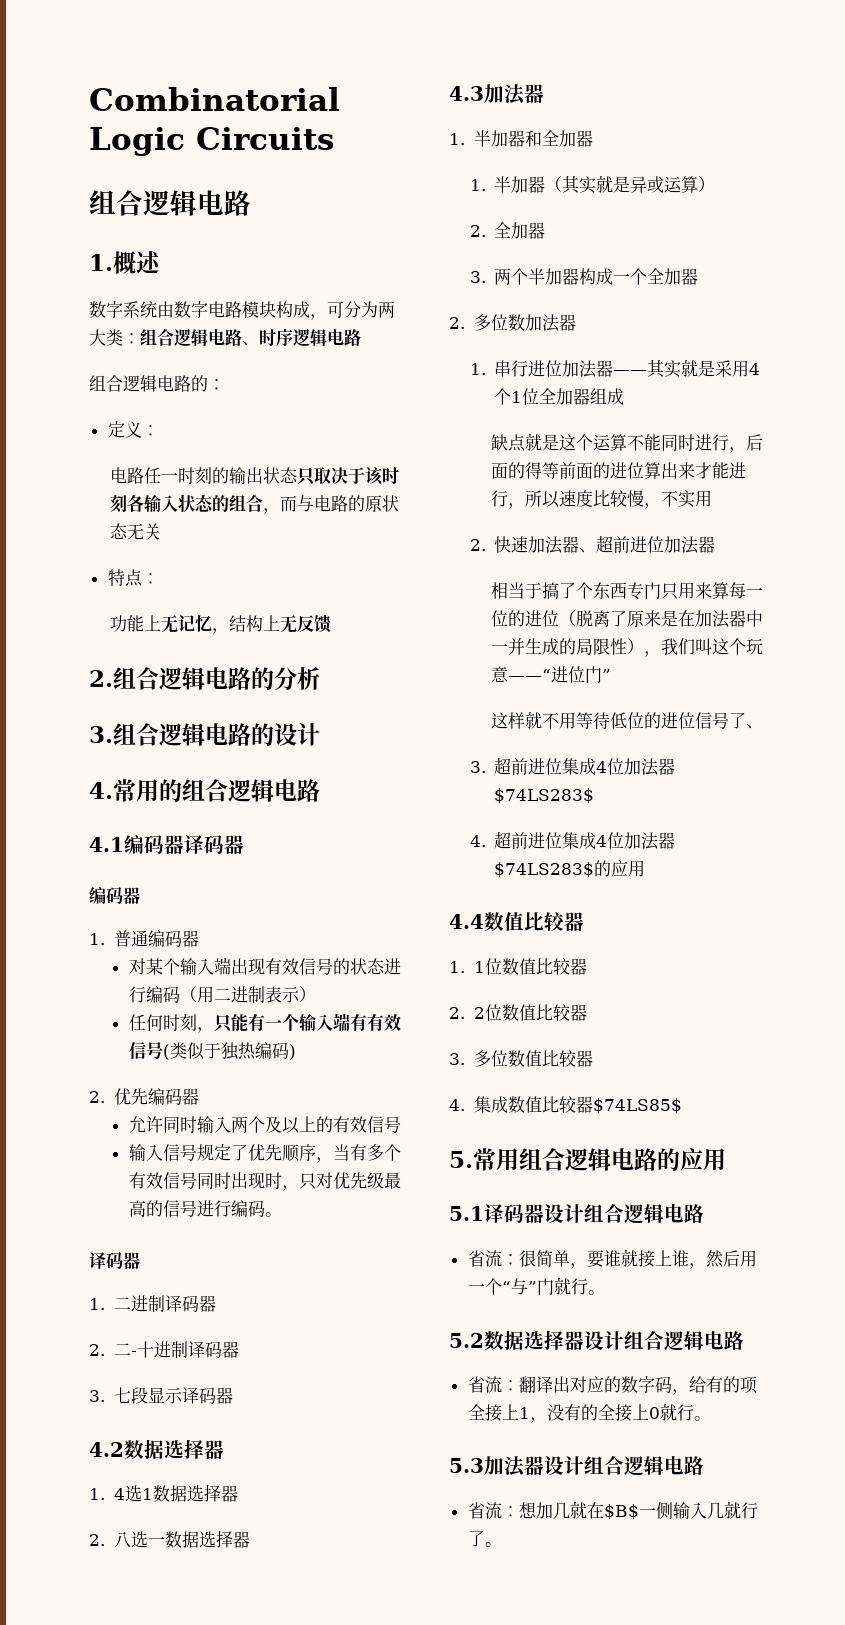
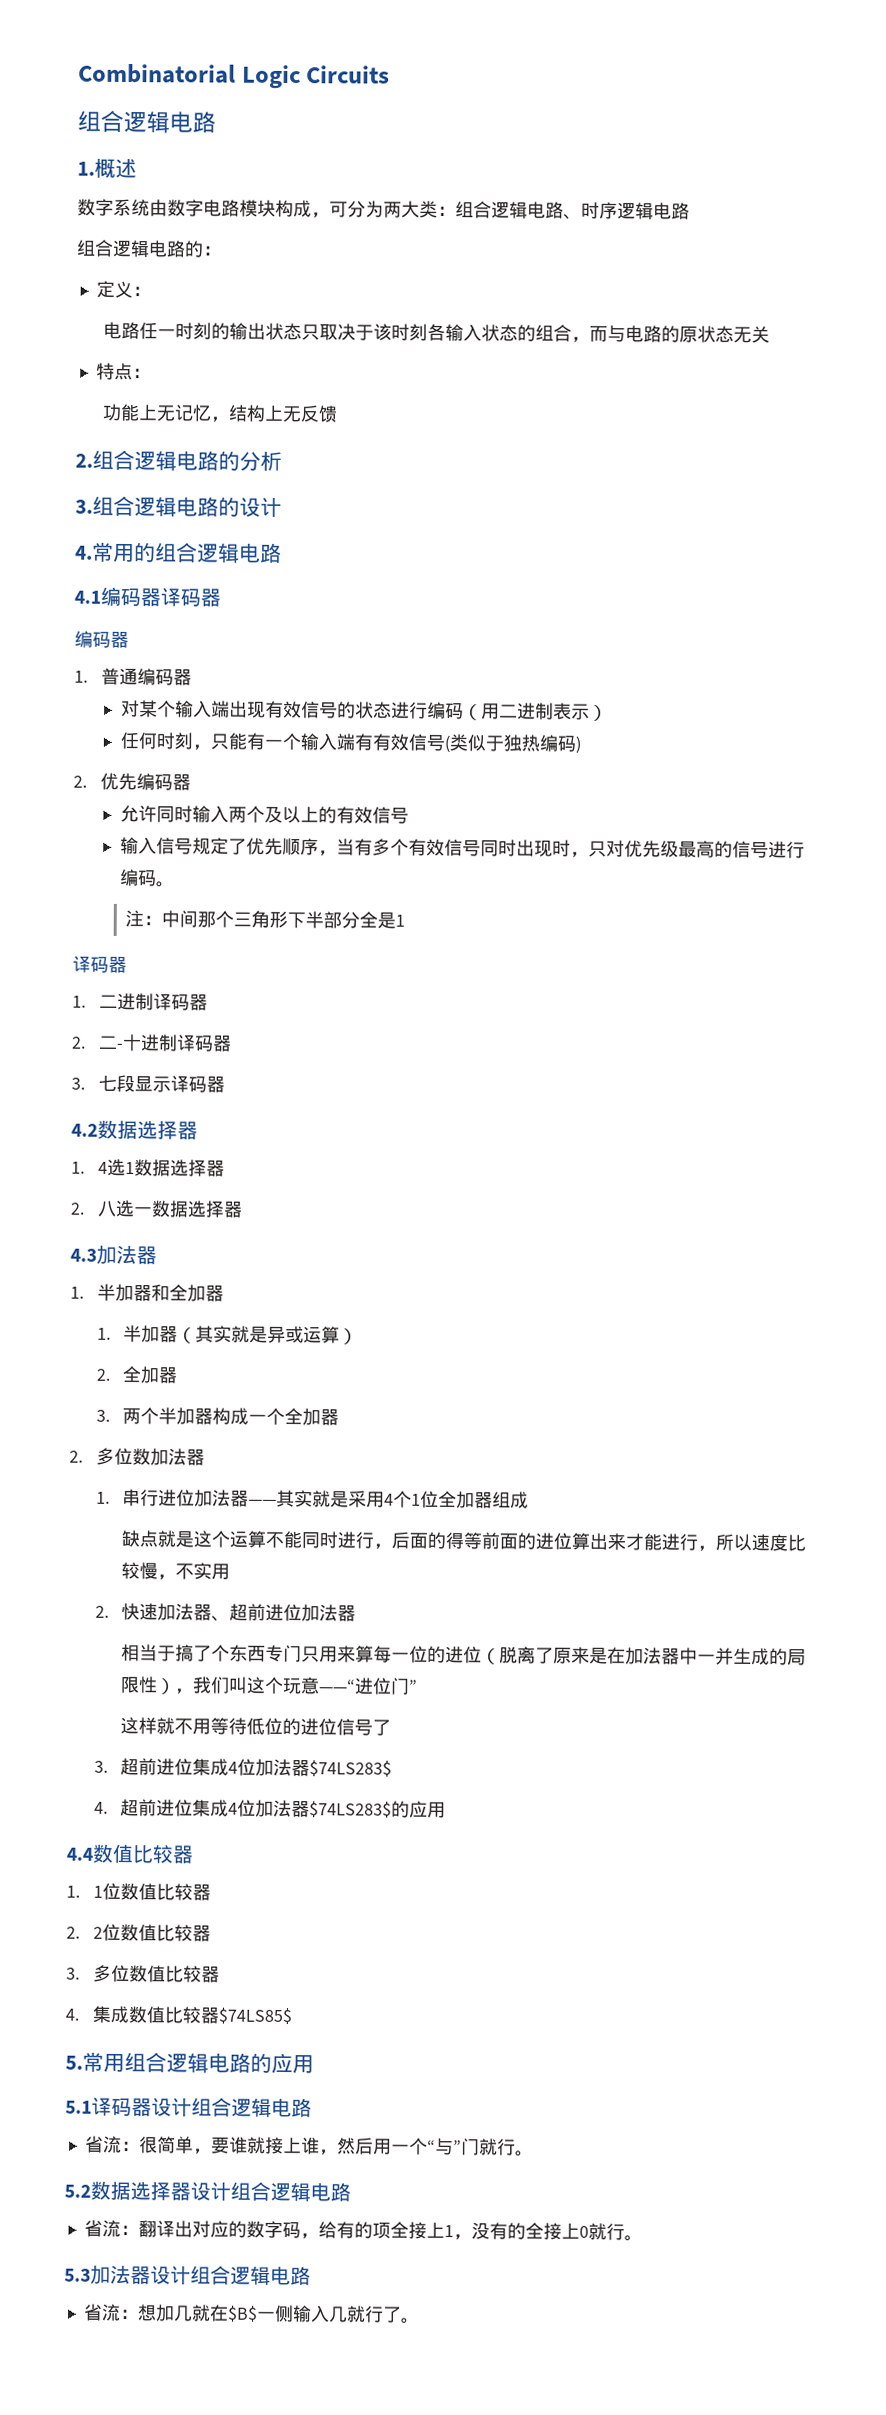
+ 注：中间那个三角形下半部分全是1
- 这样就不用等待低位的进位信号了、
+ 这样就不用等待低位的进位信号了

